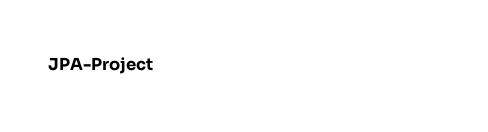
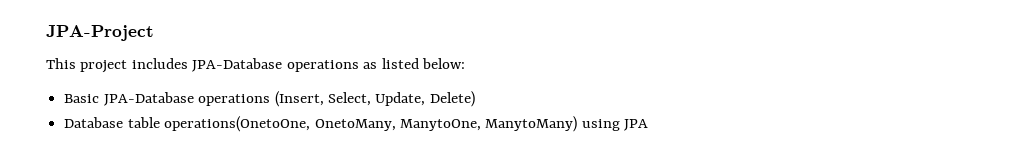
+ This project includes JPA-Database operations as listed below:
+ Basic JPA-Database operations (Insert, Select, Update, Delete)
+ Database table operations(OnetoOne, OnetoMany, ManytoOne, ManytoMany) using JPA

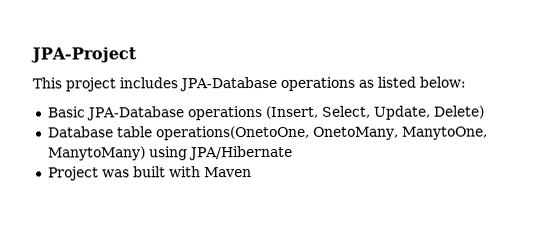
- Database table operations(OnetoOne, OnetoMany, ManytoOne, ManytoMany) using JPA
+ Database table operations(OnetoOne, OnetoMany, ManytoOne, ManytoMany) using JPA/Hibernate
+ Project was built with Maven

